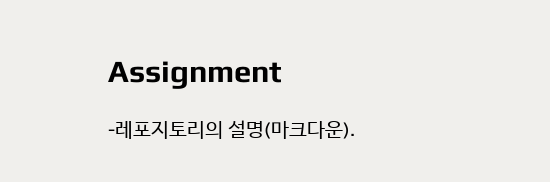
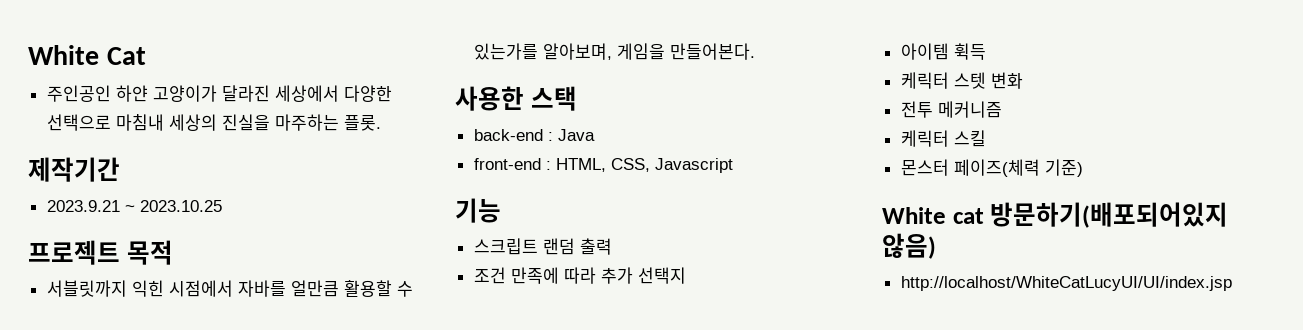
- Assignment
- -레포지토리의 설명(마크다운).
+ White Cat
+ 주인공인 하얀 고양이가 달라진 세상에서 다양한 선택으로 마침내 세상의 진실을 마주하는 플롯.
+ 제작기간
+ 2023.9.21 ~ 2023.10.25
+ 프로젝트 목적
+ 서블릿까지 익힌 시점에서 자바를 얼만큼 활용할 수 있는가를 알아보며, 게임을 만들어본다.
+ 사용한 스택
+ back-end : Java
+ front-end : HTML, CSS, Javascript
+ 기능
+ 스크립트 랜덤 출력
+ 조건 만족에 따라 추가 선택지
+ 아이템 휙득
+ 케릭터 스텟 변화
+ 전투 메커니즘
+ 케릭터 스킬
+ 몬스터 페이즈(체력 기준)
+ White cat 방문하기(배포되어있지 않음)
+ http://localhost/WhiteCatLucyUI/UI/index.jsp

